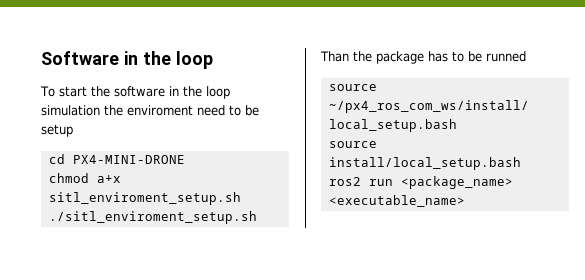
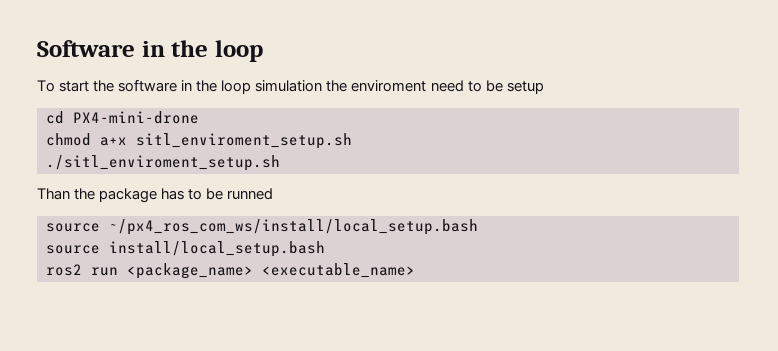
- cd PX4-MINI-DRONE
+ cd PX4-mini-drone

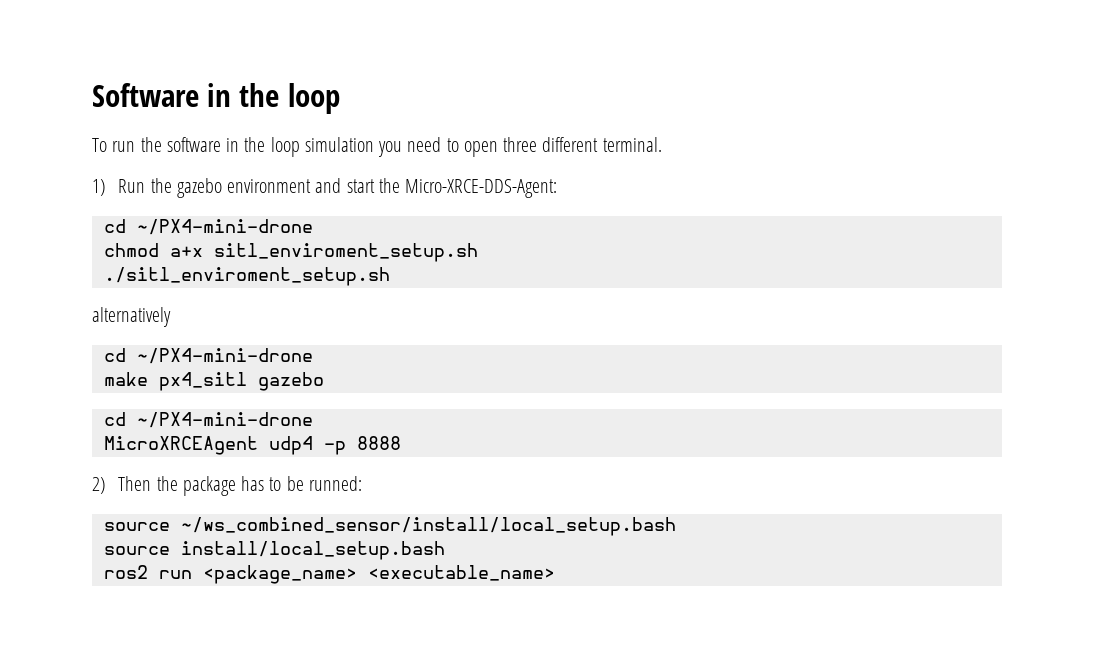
- To start the software in the loop simulation the enviroment need to be setup
- cd PX4-mini-drone
+ To run the software in the loop simulation you need to open three different terminal.
+ 1) Run the gazebo environment and start the Micro-XRCE-DDS-Agent:
+ cd ~/PX4-mini-drone
- Than the package has to be runned
- source ~/px4_ros_com_ws/install/local_setup.bash
+ alternatively
+ cd ~/PX4-mini-drone
+ make px4_sitl gazebo
+ cd ~/PX4-mini-drone
+ MicroXRCEAgent udp4 -p 8888
+ 2) Then the package has to be runned:
+ source ~/ws_combined_sensor/install/local_setup.bash

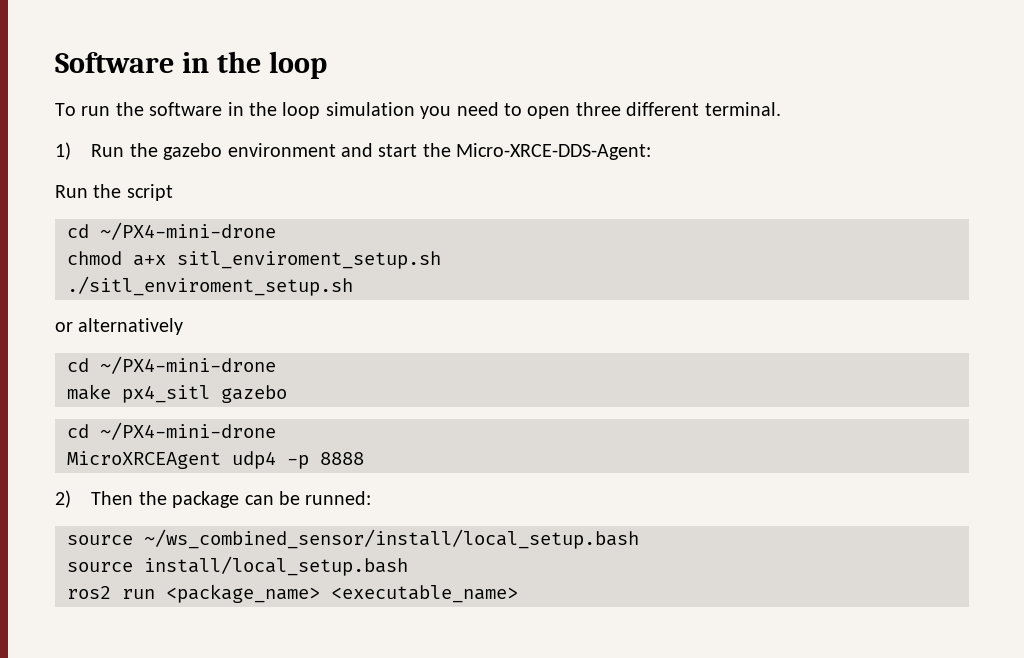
+ Run the script
- alternatively
+ or alternatively
- 2) Then the package has to be runned:
+ 2) Then the package can be runned:

